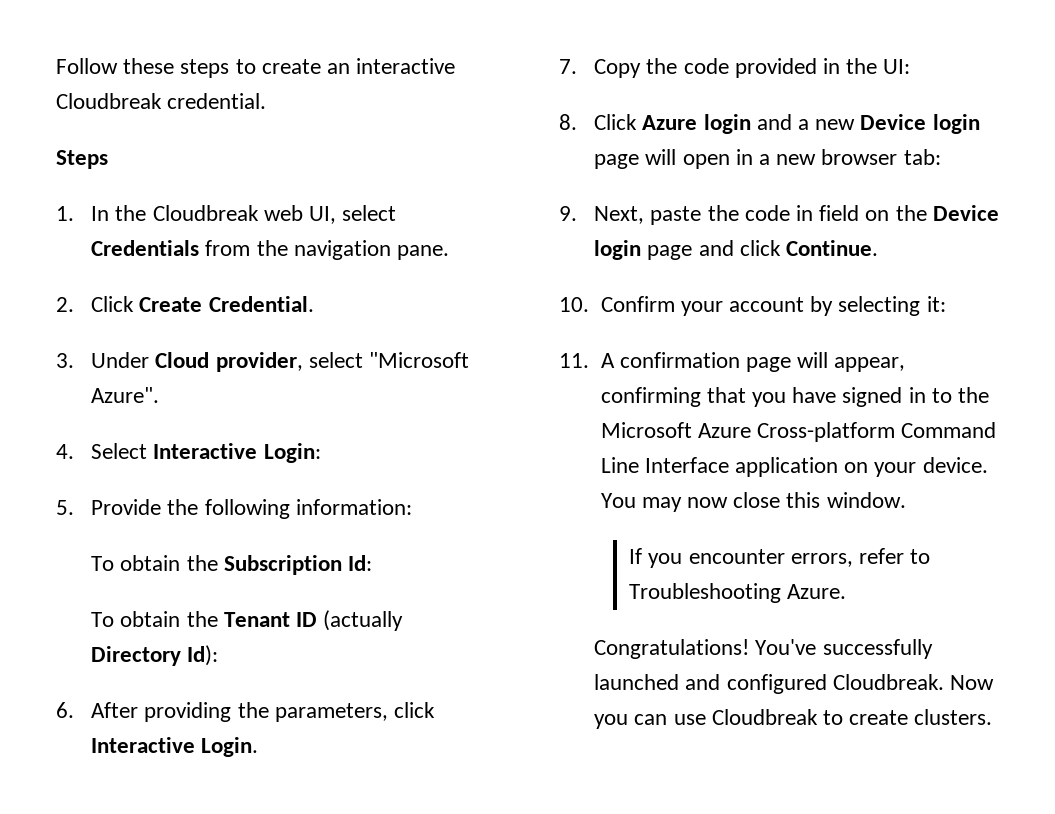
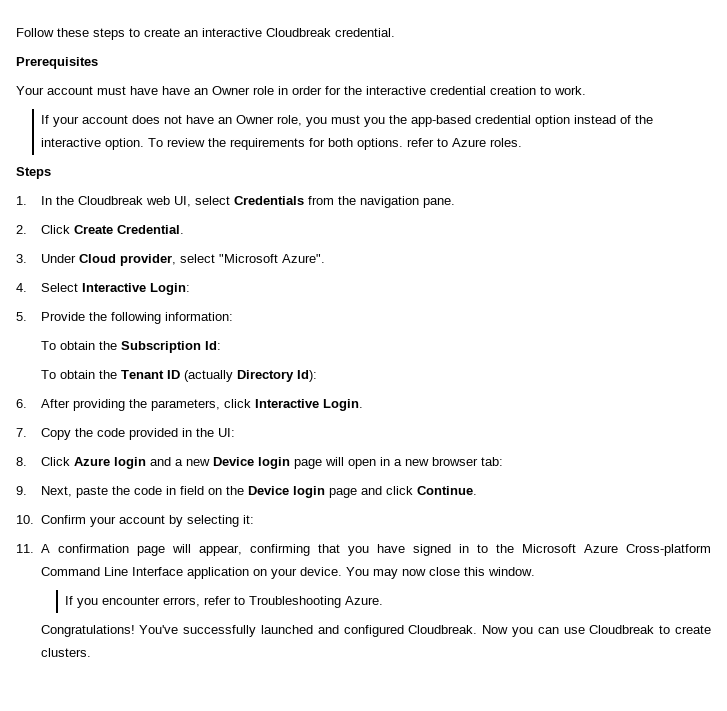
+ Prerequisites
+ Your account must have have an Owner role in order for the interactive credential creation to work.
+ If your account does not have an Owner role, you must you the app-based credential option instead of the interactive option. To review the requirements for both options. refer to Azure roles.

